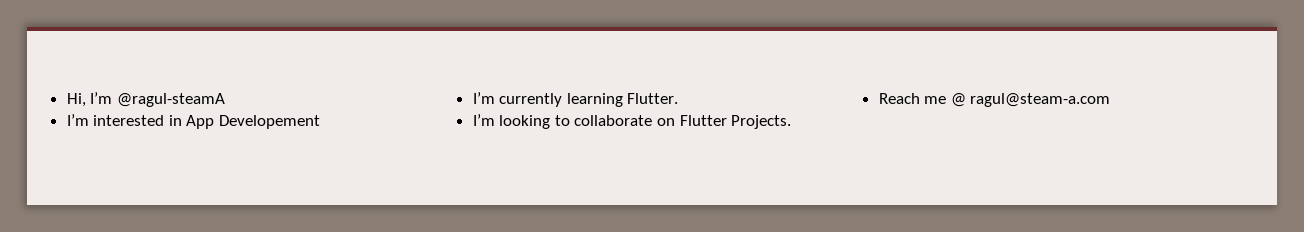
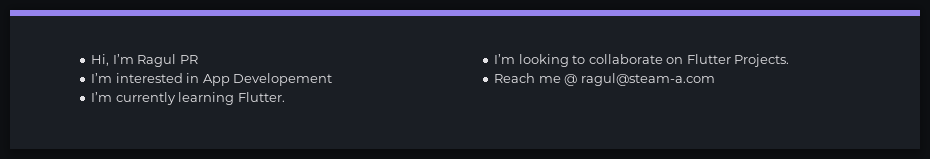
- Hi, I’m @ragul-steamA
+ Hi, I’m Ragul PR

